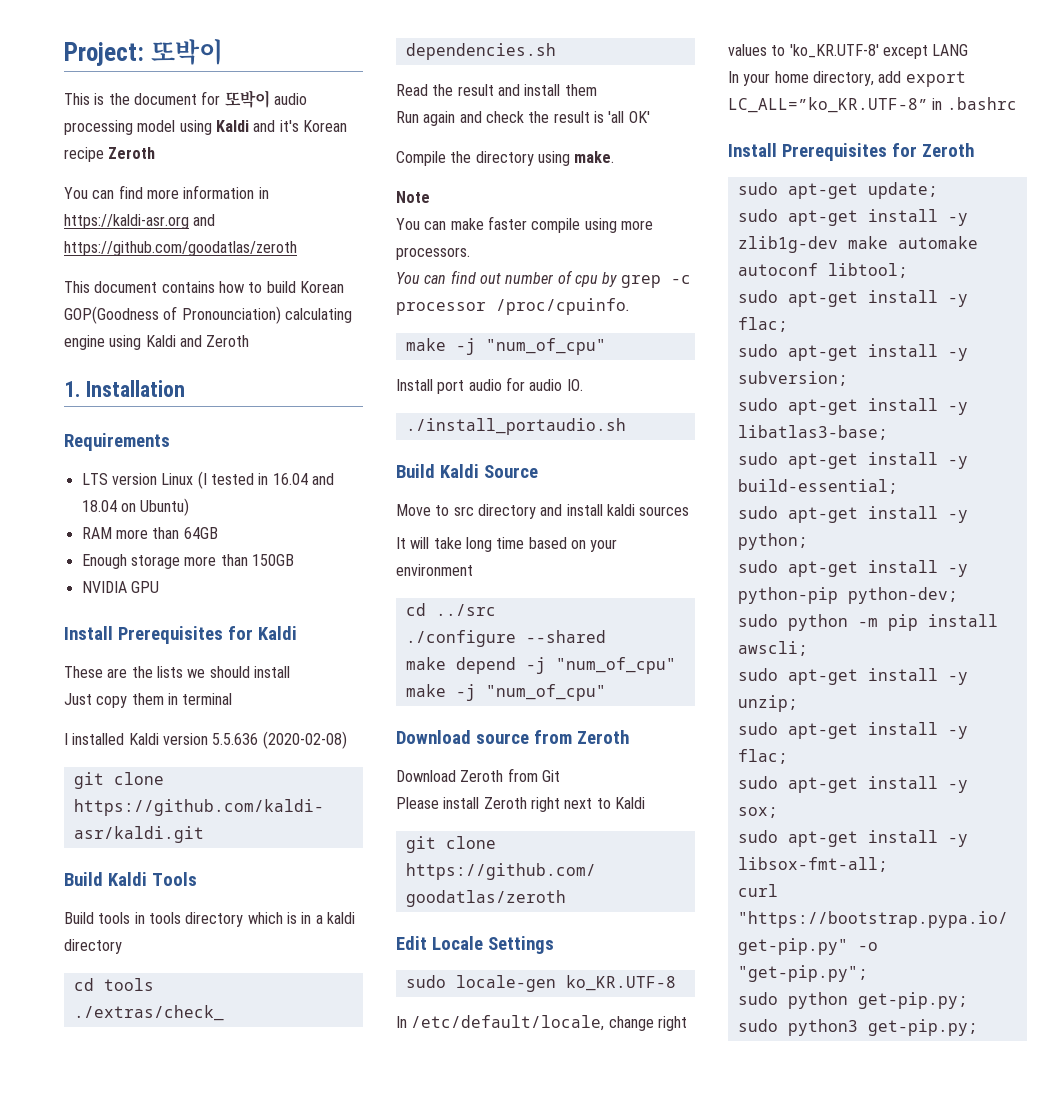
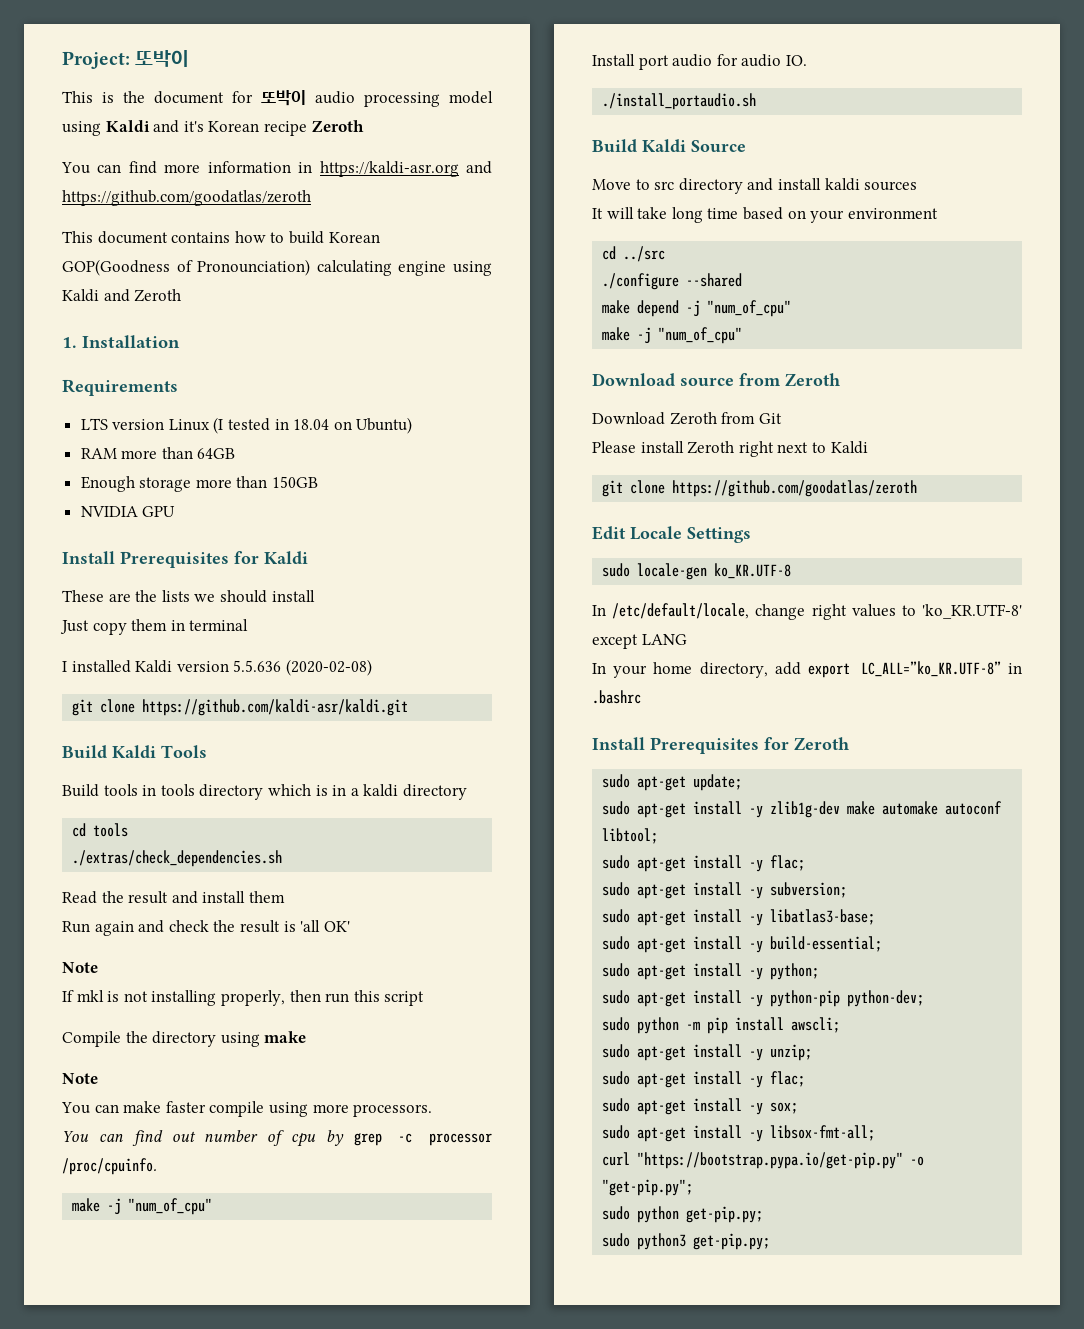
- LTS version Linux (I tested in 16.04 and 18.04 on Ubuntu)
+ LTS version Linux (I tested in 18.04 on Ubuntu)
  Run again and check the result is 'all OK'
+ Note
+ If mkl is not installing properly, then run this script
- Compile the directory using make.
+ Compile the directory using make

